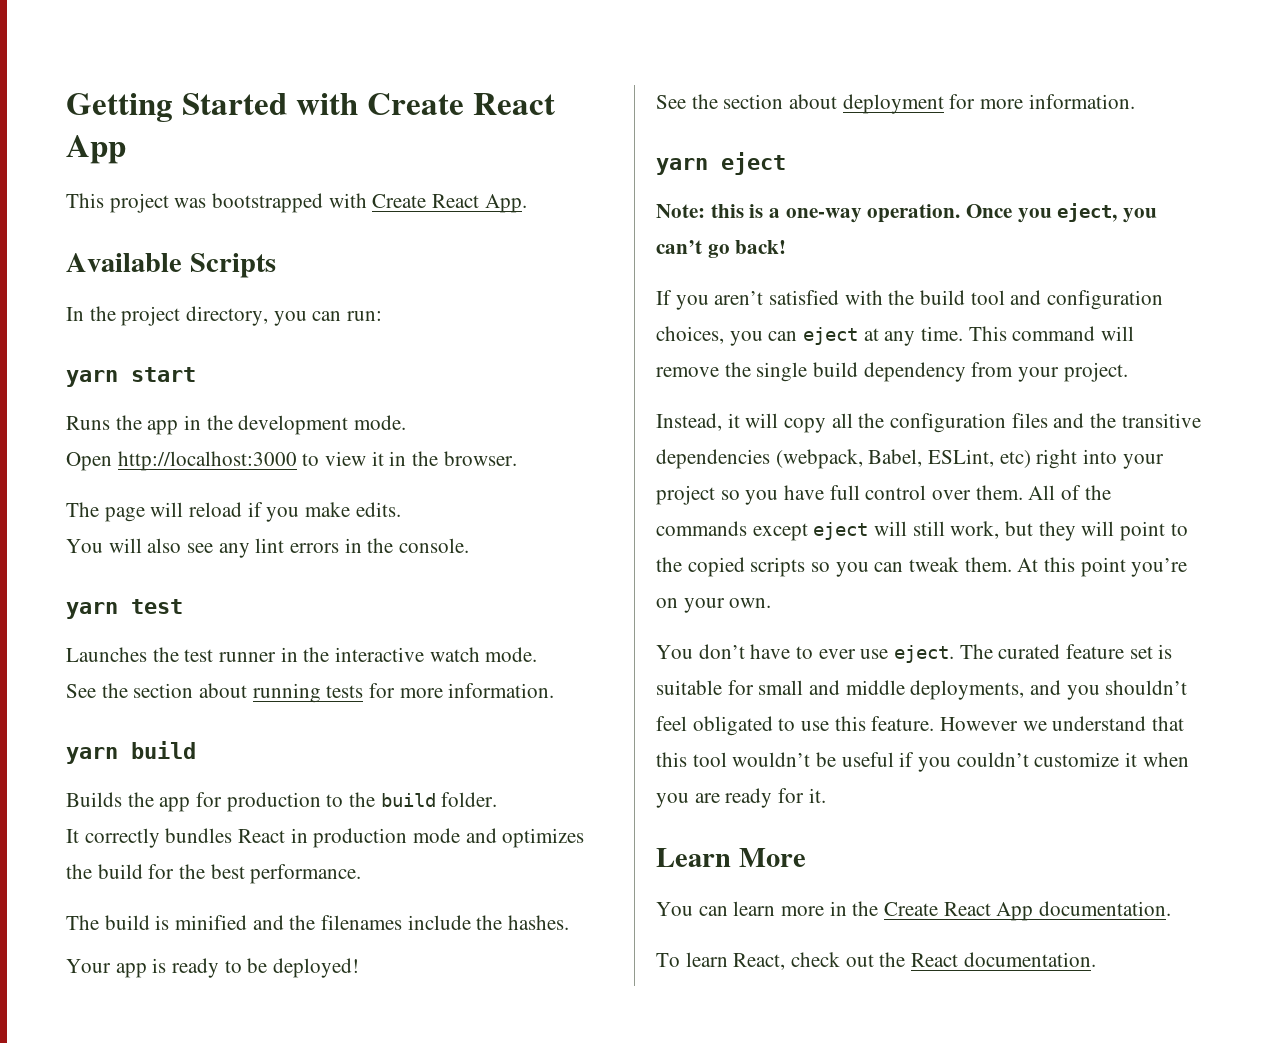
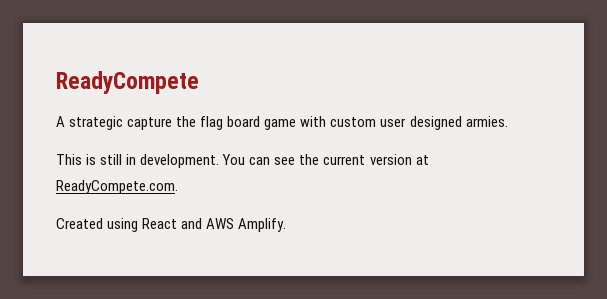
- Getting Started with Create React App
- This project was bootstrapped with Create React App.
- Available Scripts
- In the project directory, you can run:
- yarn start
- Runs the app in the development mode.
- Open http://localhost:3000 to view it in the browser.
- The page will reload if you make edits.
- You will also see any lint errors in the console.
- yarn test
- Launches the test runner in the interactive watch mode.
- See the section about running tests for more information.
- yarn build
- Builds the app for production to the build folder.
- It correctly bundles React in production mode and optimizes the build for the best performance.
- The build is minified and the filenames include the hashes.
- Your app is ready to be deployed!
- See the section about deployment for more information.
- yarn eject
- Note: this is a one-way operation. Once you eject, you can’t go back!
- If you aren’t satisfied with the build tool and configuration choices, you can eject at any time. This command will remove the single build dependency from your project.
- Instead, it will copy all the configuration files and the transitive dependencies (webpack, Babel, ESLint, etc) right into your project so you have full control over them. All of the commands except eject will still work, but they will point to the copied scripts so you can tweak them. At this point you’re on your own.
- You don’t have to ever use eject. The curated feature set is suitable for small and middle deployments, and you shouldn’t feel obligated to use this feature. However we understand that this tool wouldn’t be useful if you couldn’t customize it when you are ready for it.
- Learn More
- You can learn more in the Create React App documentation.
- To learn React, check out the React documentation.
+ ReadyCompete
+ A strategic capture the flag board game with custom user designed armies.
+ This is still in development. You can see the current version at ReadyCompete.com.
+ Created using React and AWS Amplify.

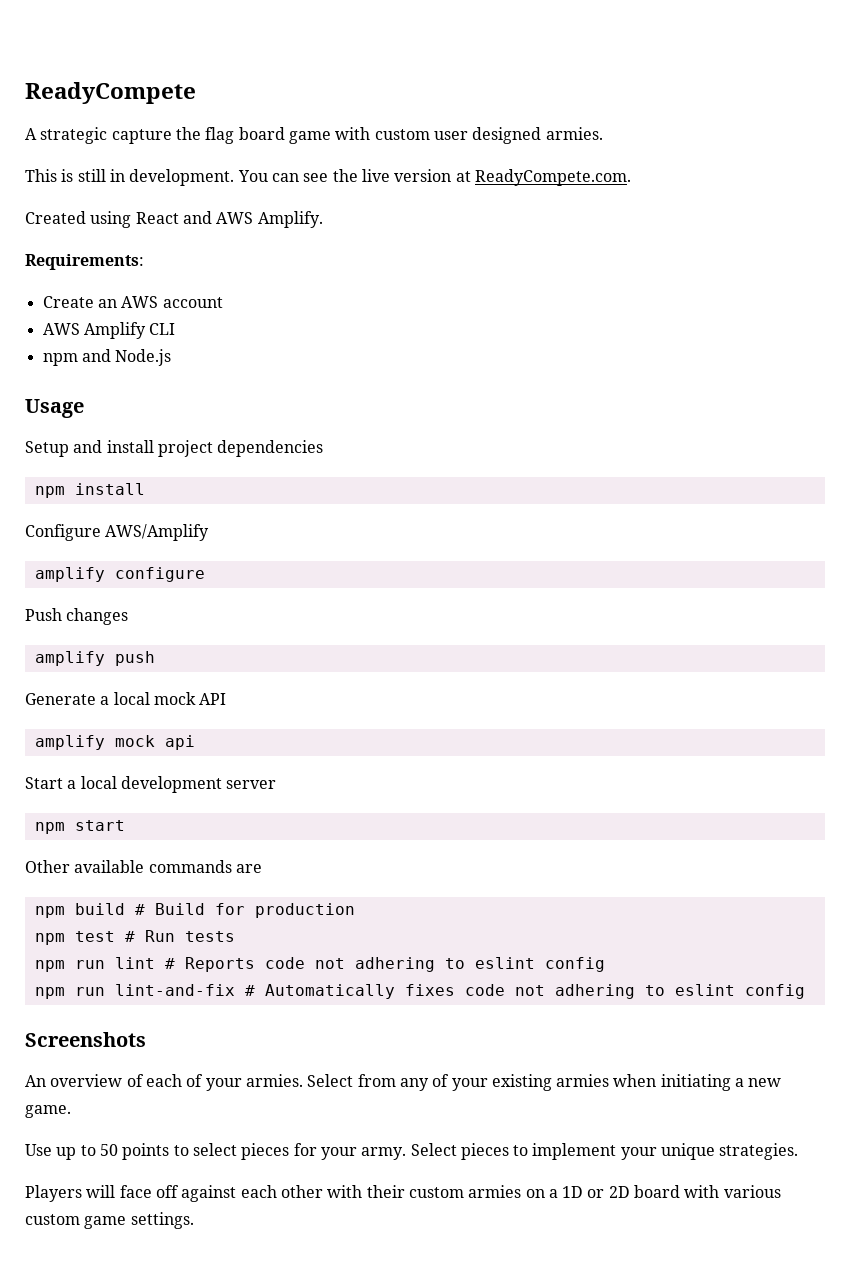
- You can see the current version at ReadyCompete.com.
+ You can see the live version at ReadyCompete.com.
+ Requirements:
+ Create an AWS account
+ AWS Amplify CLI
+ npm and Node.js
+ Usage
+ Setup and install project dependencies
+ npm install
+ Configure AWS/Amplify
+ amplify configure
+ Push changes
+ amplify push
+ Generate a local mock API
+ amplify mock api
+ Start a local development server
+ npm start
+ Other available commands are
+ npm build # Build for production
+ npm test # Run tests
+ npm run lint # Reports code not adhering to eslint config
+ npm run lint-and-fix # Automatically fixes code not adhering to eslint config
+ Screenshots
+ An overview of each of your armies. Select from any of your existing armies when initiating a new game.
+ Use up to 50 points to select pieces for your army. Select pieces to implement your unique strategies.
+ Players will face off against each other with their custom armies on a 1D or 2D board with various custom game settings.

